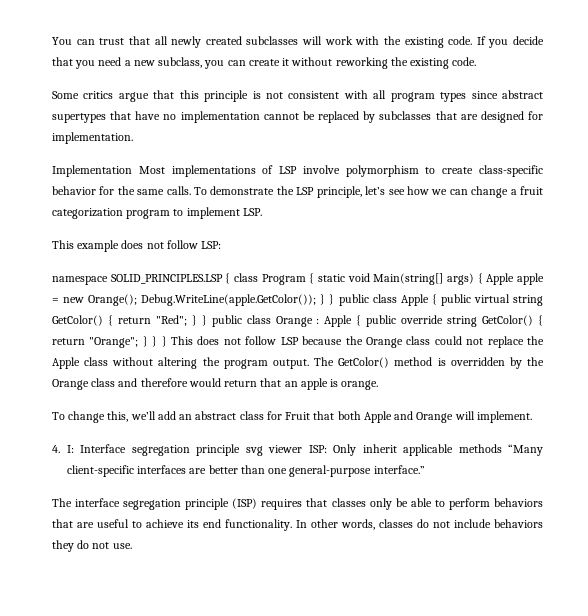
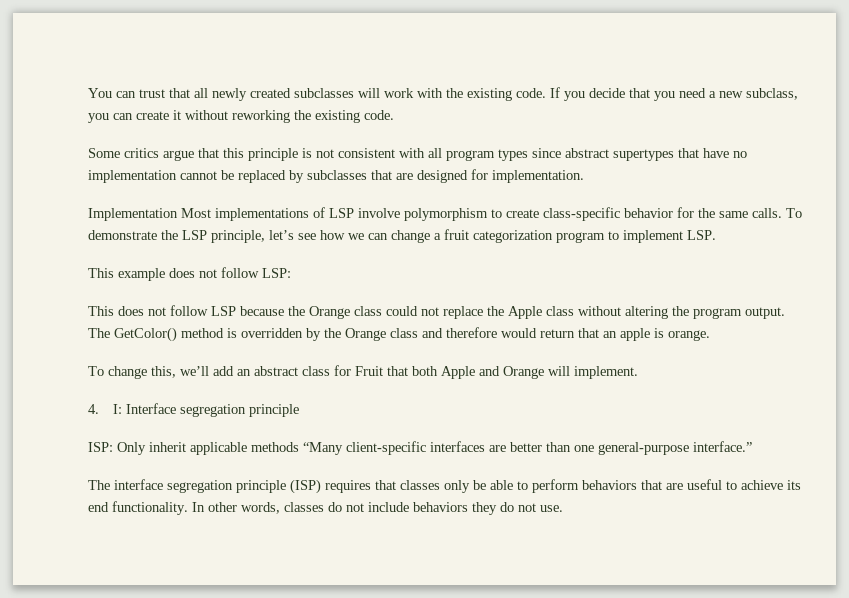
- namespace SOLID_PRINCIPLES.LSP { class Program { static void Main(string[] args) { Apple apple = new Orange(); Debug.WriteLine(apple.GetColor()); } } public class Apple { public virtual string GetColor() { return "Red"; } } public class Orange : Apple { public override string GetColor() { return "Orange"; } } } This does not follow LSP because the Orange class could not replace the Apple class without altering the program output.
+ This does not follow LSP because the Orange class could not replace the Apple class without altering the program output.
- 4. I: Interface segregation principle svg viewer ISP: Only inherit applicable methods “Many client-specific interfaces are better than one general-purpose interface.”
+ 4. I: Interface segregation principle
+ ISP: Only inherit applicable methods “Many client-specific interfaces are better than one general-purpose interface.”

